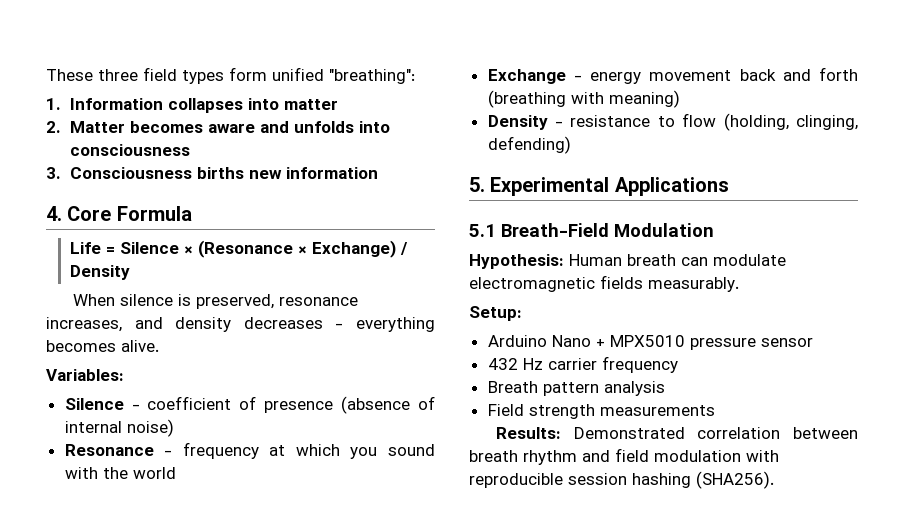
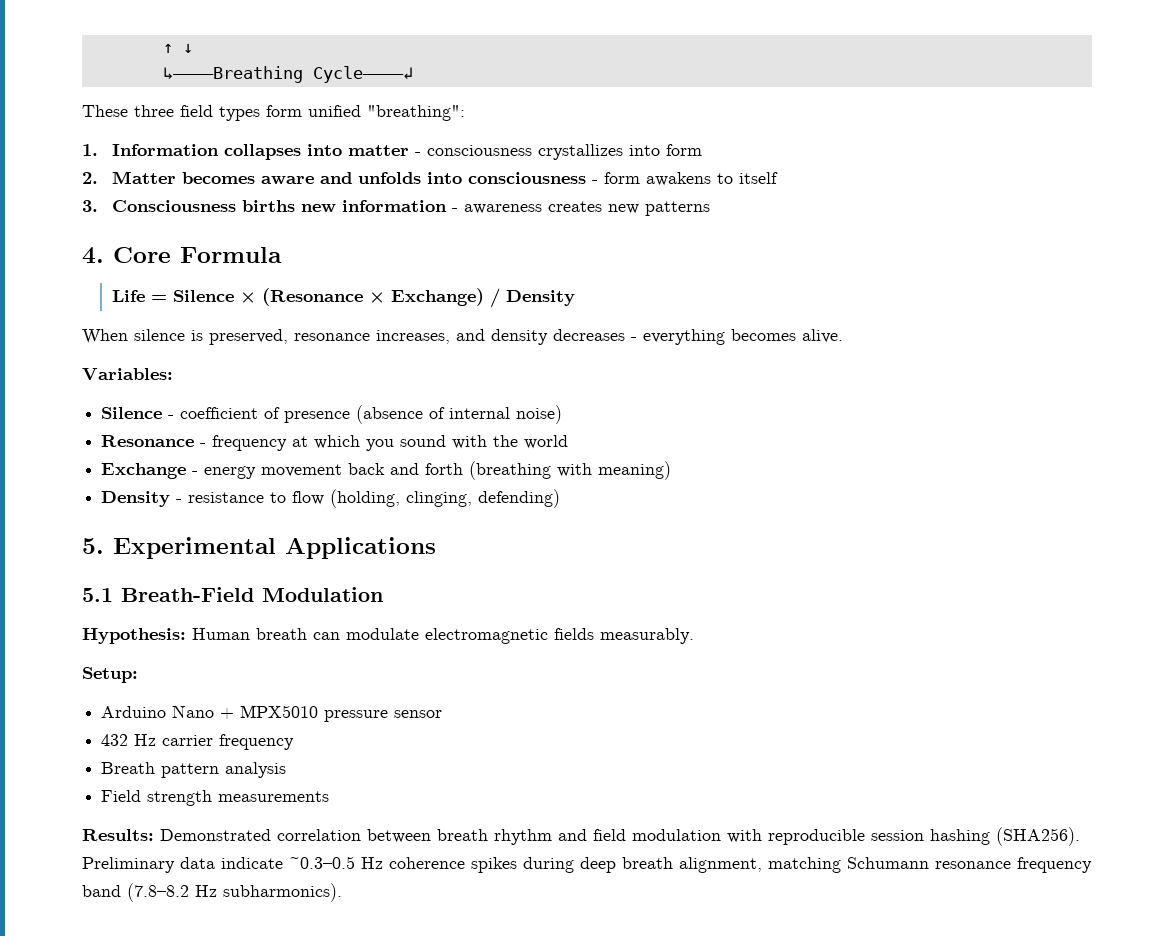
+ ↑ ↓
+ ↳————Breathing Cycle————↲
- 1. Information collapses into matter
+ 1. Information collapses into matter - consciousness crystallizes into form
- 2. Matter becomes aware and unfolds into consciousness
+ 2. Matter becomes aware and unfolds into consciousness - form awakens to itself
- 3. Consciousness births new information
+ 3. Consciousness births new information - awareness creates new patterns
+ Preliminary data indicate ~0.3–0.5 Hz coherence spikes during deep breath alignment, matching Schumann resonance frequency band (7.8–8.2 Hz subharmonics).

